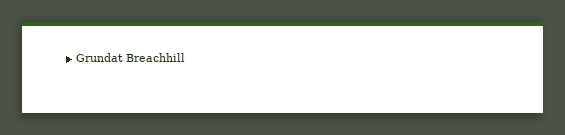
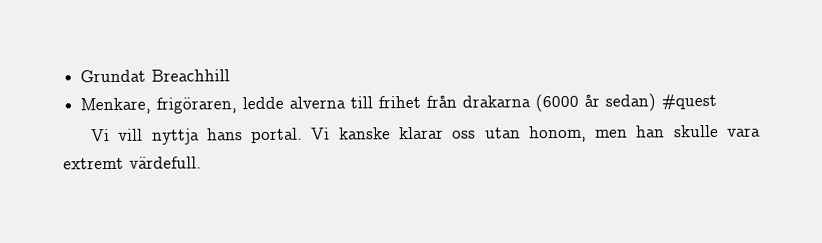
+ Menkare, frigöraren, ledde alverna till frihet från drakarna (6000 år sedan) #quest
+ Vi vill nyttja hans portal. Vi kanske klarar oss utan honom, men han skulle vara extremt värdefull.

